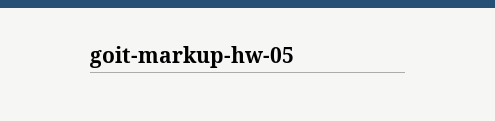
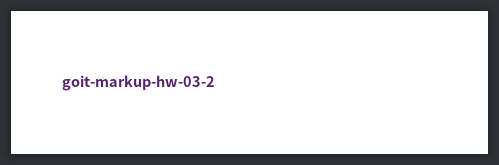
- goit-markup-hw-05
+ goit-markup-hw-03-2

